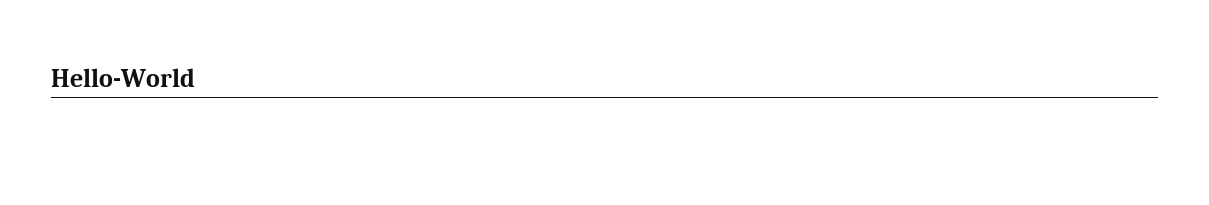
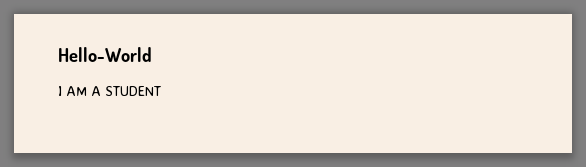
+ I AM A STUDENT

